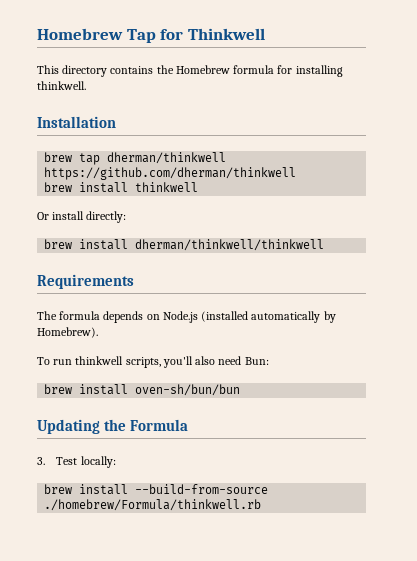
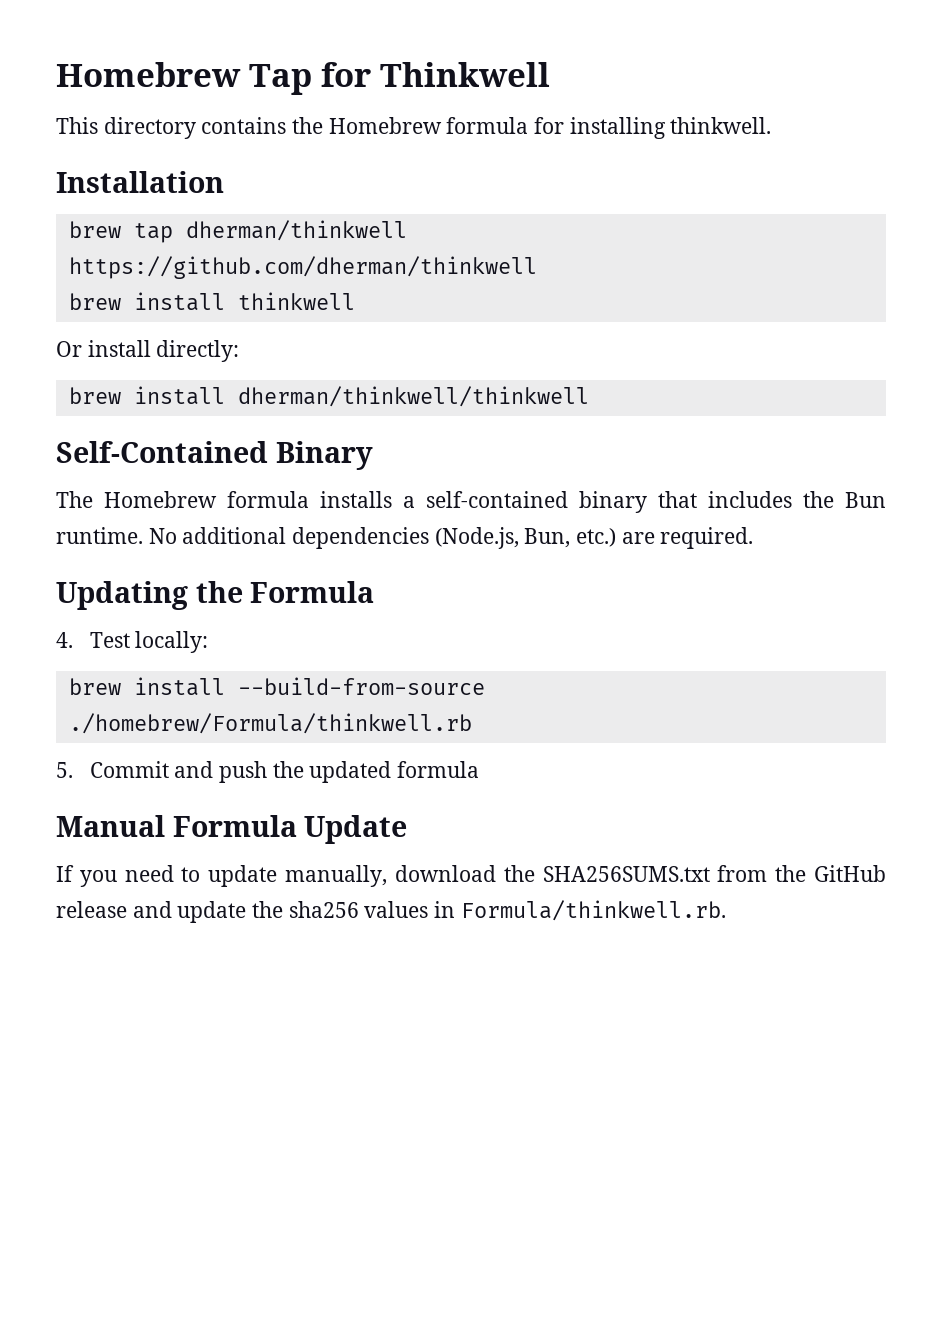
- Requirements
+ Self-Contained Binary
- The formula depends on Node.js (installed automatically by Homebrew).
- To run thinkwell scripts, you'll also need Bun:
- brew install oven-sh/bun/bun
+ The Homebrew formula installs a self-contained binary that includes the Bun runtime. No additional dependencies (Node.js, Bun, etc.) are required.
- 3. Test locally:
+ 4. Test locally:
+ 5. Commit and push the updated formula
+ Manual Formula Update
+ If you need to update manually, download the SHA256SUMS.txt from the GitHub release and update the sha256 values in Formula/thinkwell.rb.

